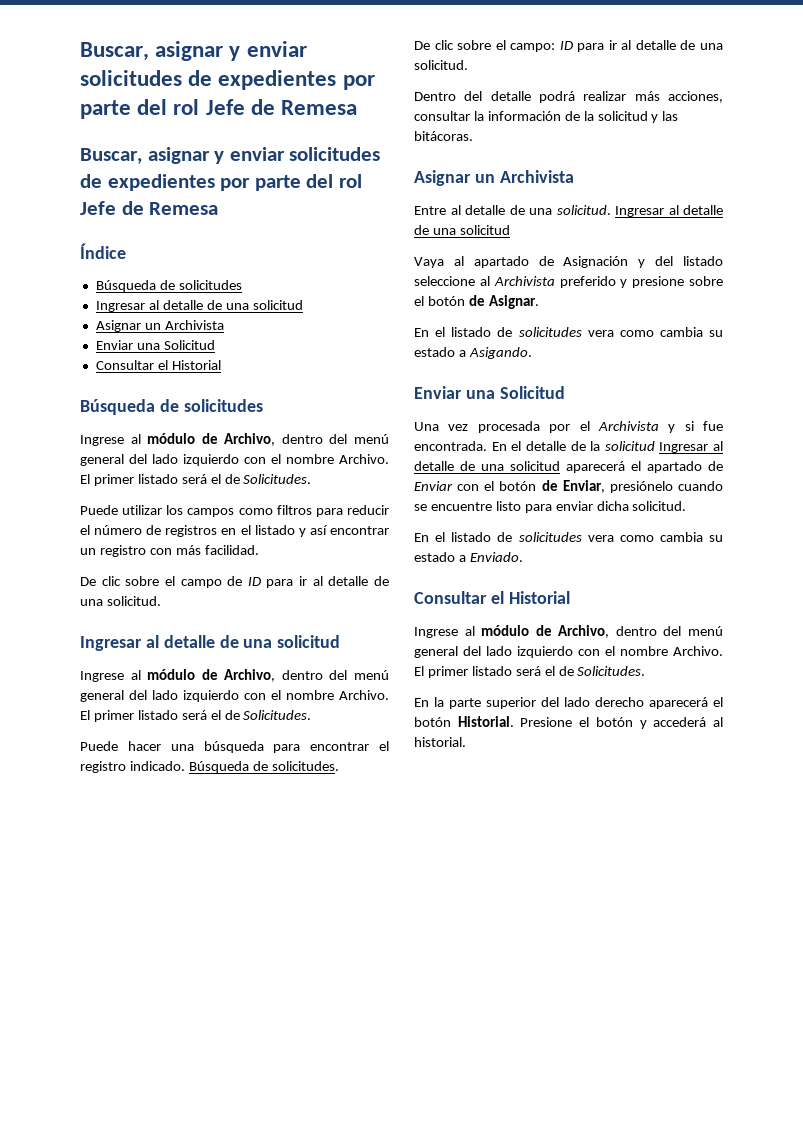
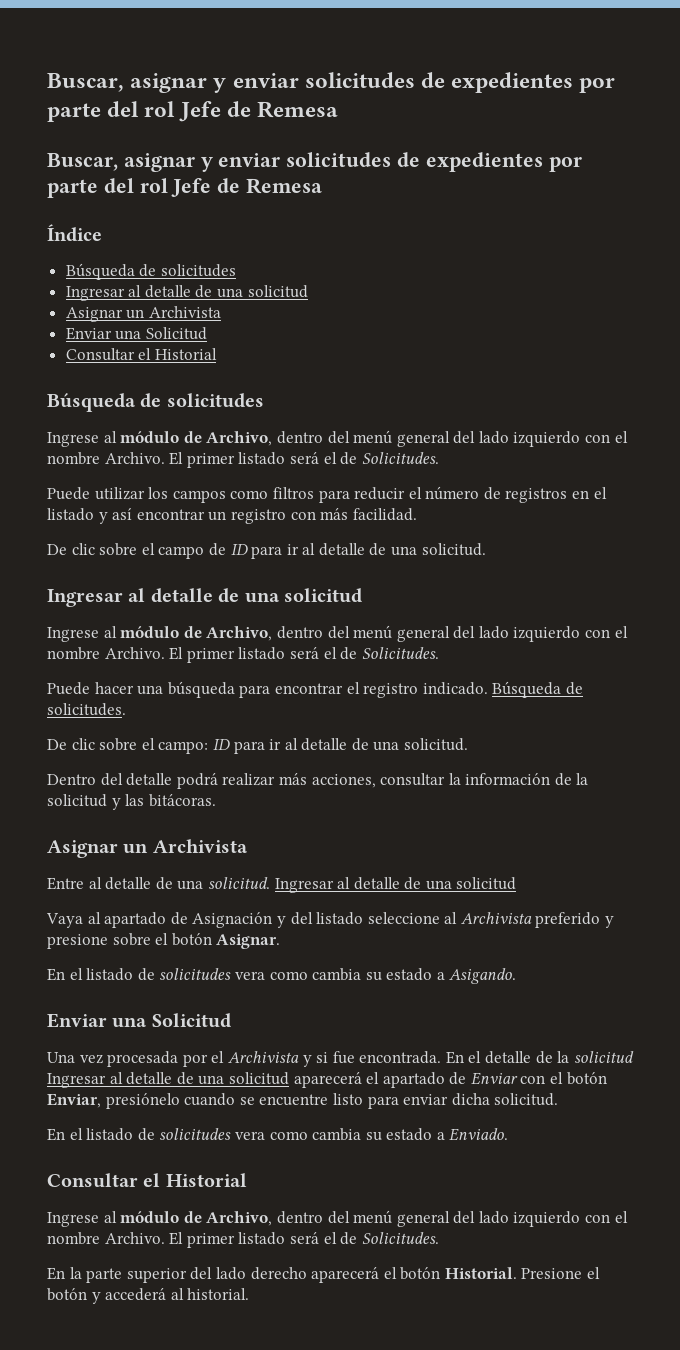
- Vaya al apartado de Asignación y del listado seleccione al Archivista preferido y presione sobre el botón de Asignar.
+ Vaya al apartado de Asignación y del listado seleccione al Archivista preferido y presione sobre el botón Asignar.
- En el detalle de la solicitud Ingresar al detalle de una solicitud aparecerá el apartado de Enviar con el botón de Enviar, presiónelo cuando se encuentre listo para enviar dicha solicitud.
+ En el detalle de la solicitud Ingresar al detalle de una solicitud aparecerá el apartado de Enviar con el botón Enviar, presiónelo cuando se encuentre listo para enviar dicha solicitud.

